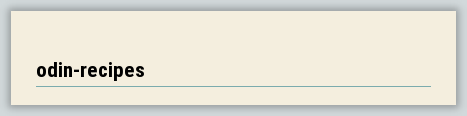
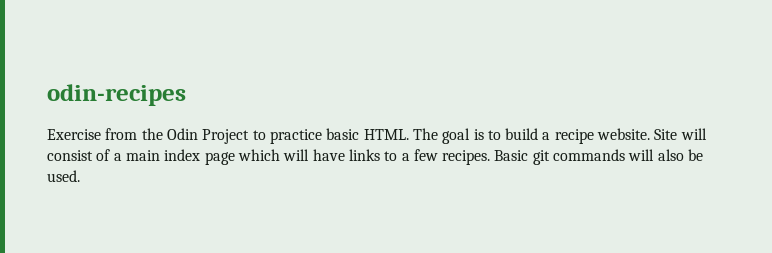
+ Exercise from the Odin Project to practice basic HTML. The goal is to build a recipe website. Site will consist of a main index page which will have links to a few recipes. Basic git commands will also be used.

